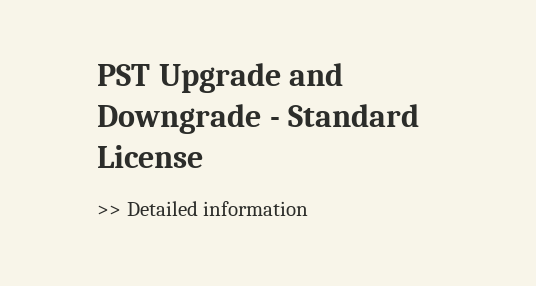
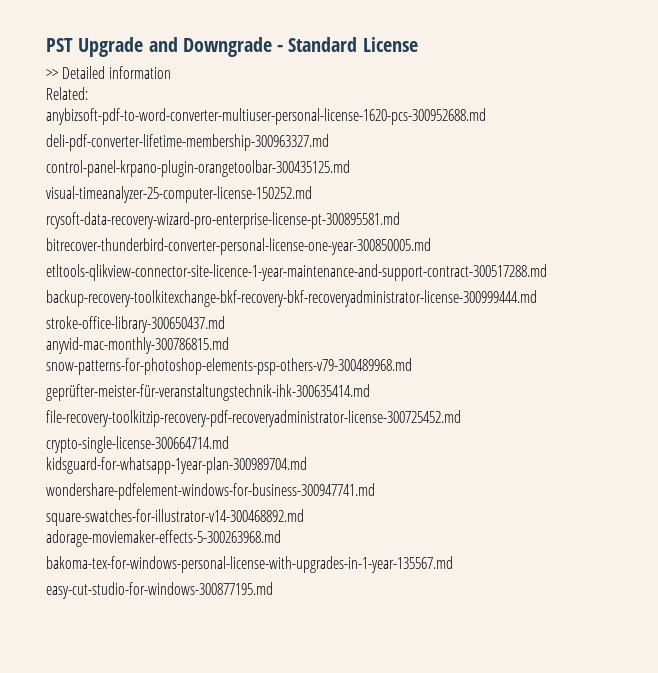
+ Related:
+ anybizsoft-pdf-to-word-converter-multiuser-personal-license-1620-pcs-300952688.md
+ deli-pdf-converter-lifetime-membership-300963327.md
+ control-panel-krpano-plugin-orangetoolbar-300435125.md
+ visual-timeanalyzer-25-computer-license-150252.md
+ rcysoft-data-recovery-wizard-pro-enterprise-license-pt-300895581.md
+ bitrecover-thunderbird-converter-personal-license-one-year-300850005.md
+ etltools-qlikview-connector-site-licence-1-year-maintenance-and-support-contract-300517288.md
+ backup-recovery-toolkitexchange-bkf-recovery-bkf-recoveryadministrator-license-300999444.md
+ stroke-office-library-300650437.md
+ anyvid-mac-monthly-300786815.md
+ snow-patterns-for-photoshop-elements-psp-others-v79-300489968.md
+ geprüfter-meister-für-veranstaltungstechnik-ihk-300635414.md
+ file-recovery-toolkitzip-recovery-pdf-recoveryadministrator-license-300725452.md
+ crypto-single-license-300664714.md
+ kidsguard-for-whatsapp-1year-plan-300989704.md
+ wondershare-pdfelement-windows-for-business-300947741.md
+ square-swatches-for-illustrator-v14-300468892.md
+ adorage-moviemaker-effects-5-300263968.md
+ bakoma-tex-for-windows-personal-license-with-upgrades-in-1-year-135567.md
+ easy-cut-studio-for-windows-300877195.md

